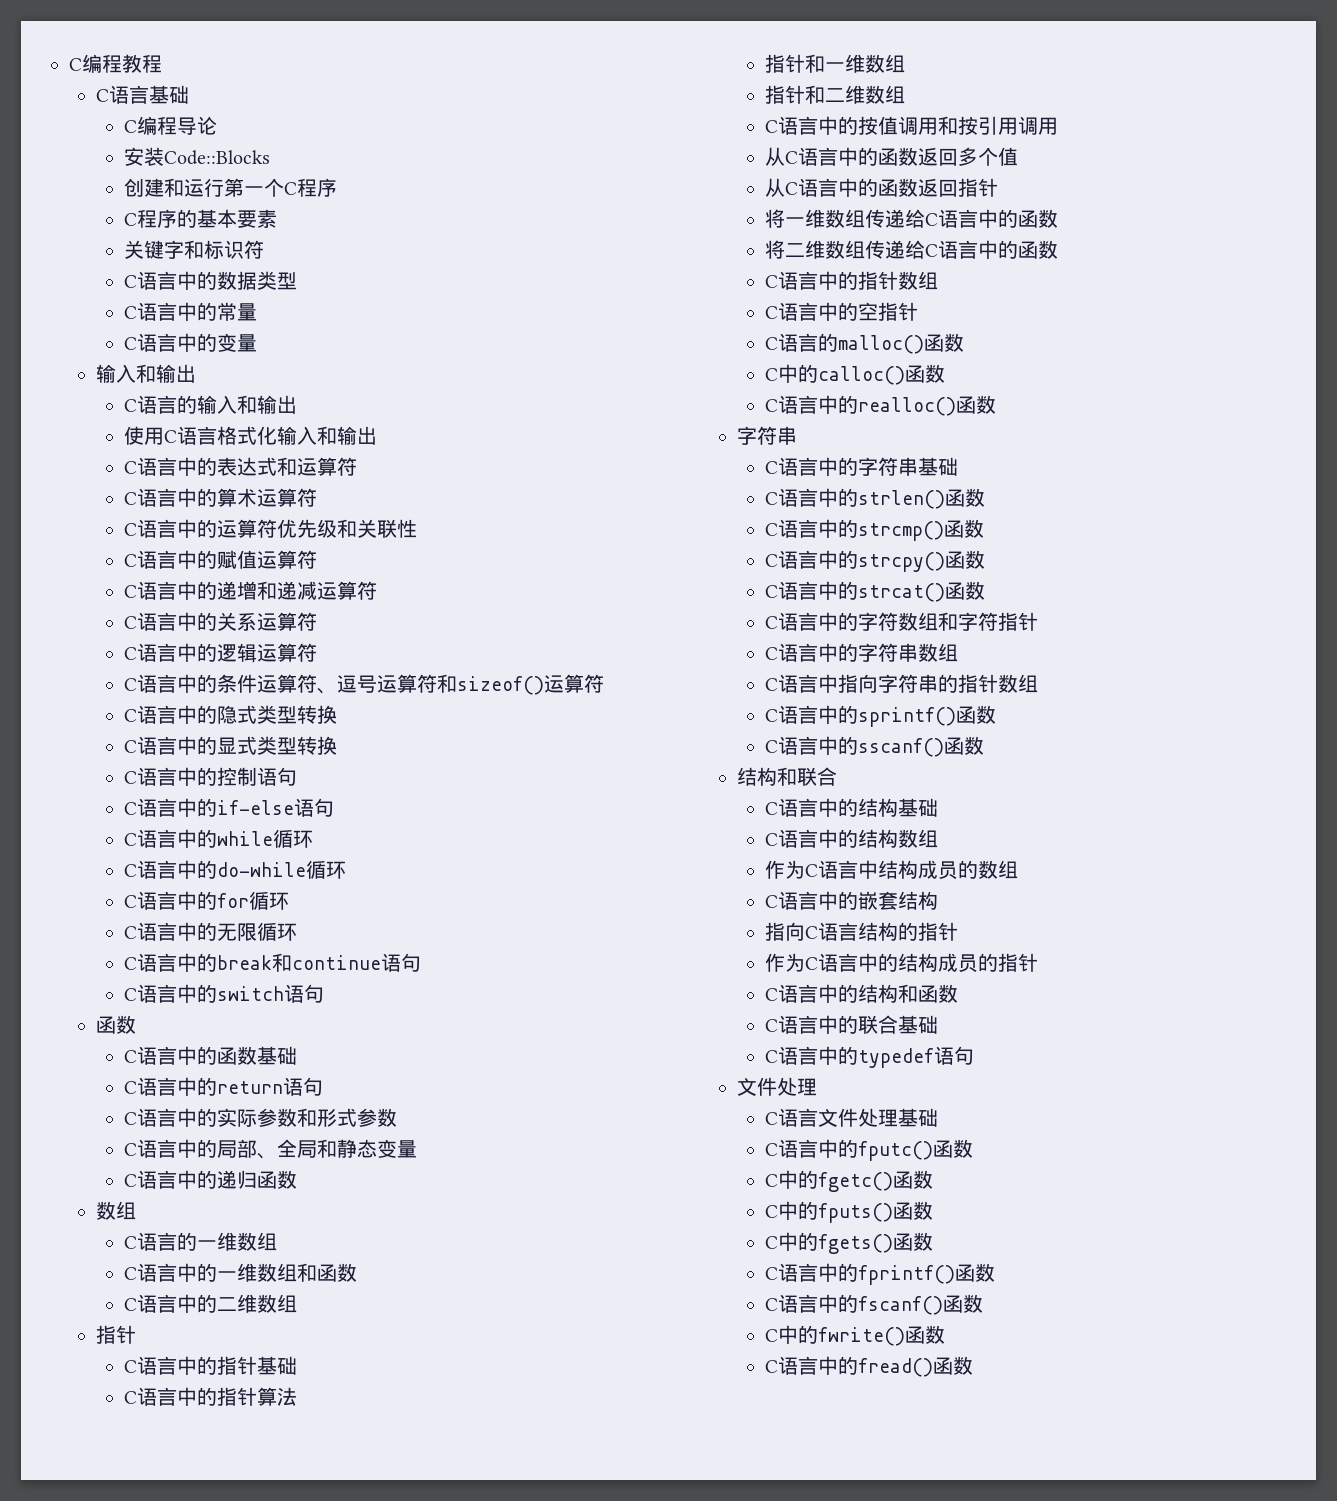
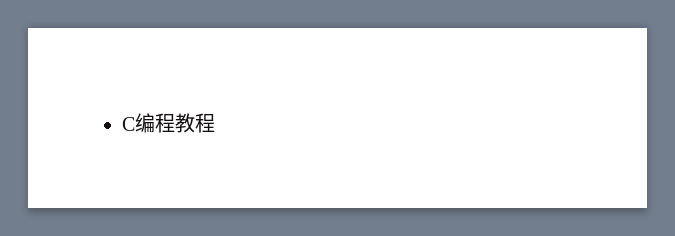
- C语言基础
- C编程导论
- 安装Code::Blocks
- 创建和运行第一个C程序
- C程序的基本要素
- 关键字和标识符
- C语言中的数据类型
- C语言中的常量
- C语言中的变量
- 输入和输出
- C语言的输入和输出
- 使用C语言格式化输入和输出
- C语言中的表达式和运算符
- C语言中的算术运算符
- C语言中的运算符优先级和关联性
- C语言中的赋值运算符
- C语言中的递增和递减运算符
- C语言中的关系运算符
- C语言中的逻辑运算符
- C语言中的条件运算符、逗号运算符和sizeof()运算符
- C语言中的隐式类型转换
- C语言中的显式类型转换
- C语言中的控制语句
- C语言中的if-else语句
- C语言中的while循环
- C语言中的do-while循环
- C语言中的for循环
- C语言中的无限循环
- C语言中的break和continue语句
- C语言中的switch语句
- 函数
- C语言中的函数基础
- C语言中的return语句
- C语言中的实际参数和形式参数
- C语言中的局部、全局和静态变量
- C语言中的递归函数
- 数组
- C语言的一维数组
- C语言中的一维数组和函数
- C语言中的二维数组
- 指针
- C语言中的指针基础
- C语言中的指针算法
- 指针和一维数组
- 指针和二维数组
- C语言中的按值调用和按引用调用
- 从C语言中的函数返回多个值
- 从C语言中的函数返回指针
- 将一维数组传递给C语言中的函数
- 将二维数组传递给C语言中的函数
- C语言中的指针数组
- C语言中的空指针
- C语言的malloc()函数
- C中的calloc()函数
- C语言中的realloc()函数
- 字符串
- C语言中的字符串基础
- C语言中的strlen()函数
- C语言中的strcmp()函数
- C语言中的strcpy()函数
- C语言中的strcat()函数
- C语言中的字符数组和字符指针
- C语言中的字符串数组
- C语言中指向字符串的指针数组
- C语言中的sprintf()函数
- C语言中的sscanf()函数
- 结构和联合
- C语言中的结构基础
- C语言中的结构数组
- 作为C语言中结构成员的数组
- C语言中的嵌套结构
- 指向C语言结构的指针
- 作为C语言中的结构成员的指针
- C语言中的结构和函数
- C语言中的联合基础
- C语言中的typedef语句
- 文件处理
- C语言文件处理基础
- C语言中的fputc()函数
- C中的fgetc()函数
- C中的fputs()函数
- C中的fgets()函数
- C语言中的fprintf()函数
- C语言中的fscanf()函数
- C中的fwrite()函数
- C语言中的fread()函数

